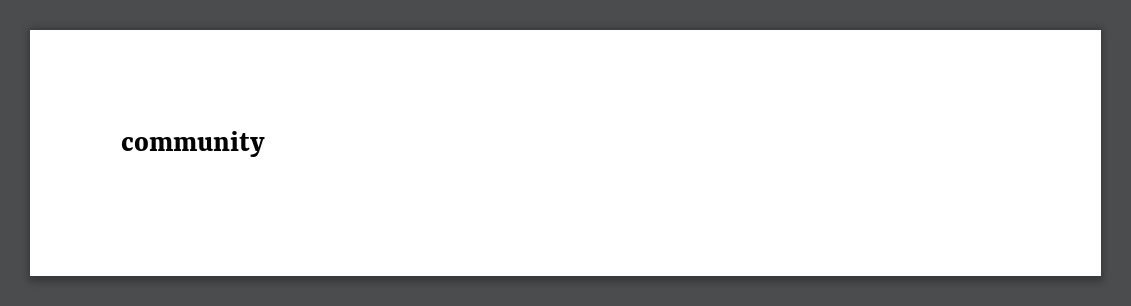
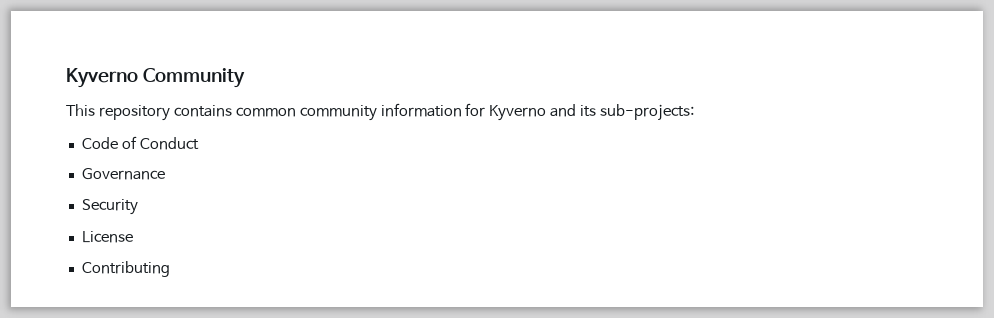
- community
+ Kyverno Community
+ This repository contains common community information for Kyverno and its sub-projects:
+ Code of Conduct
+ Governance
+ Security
+ License
+ Contributing

